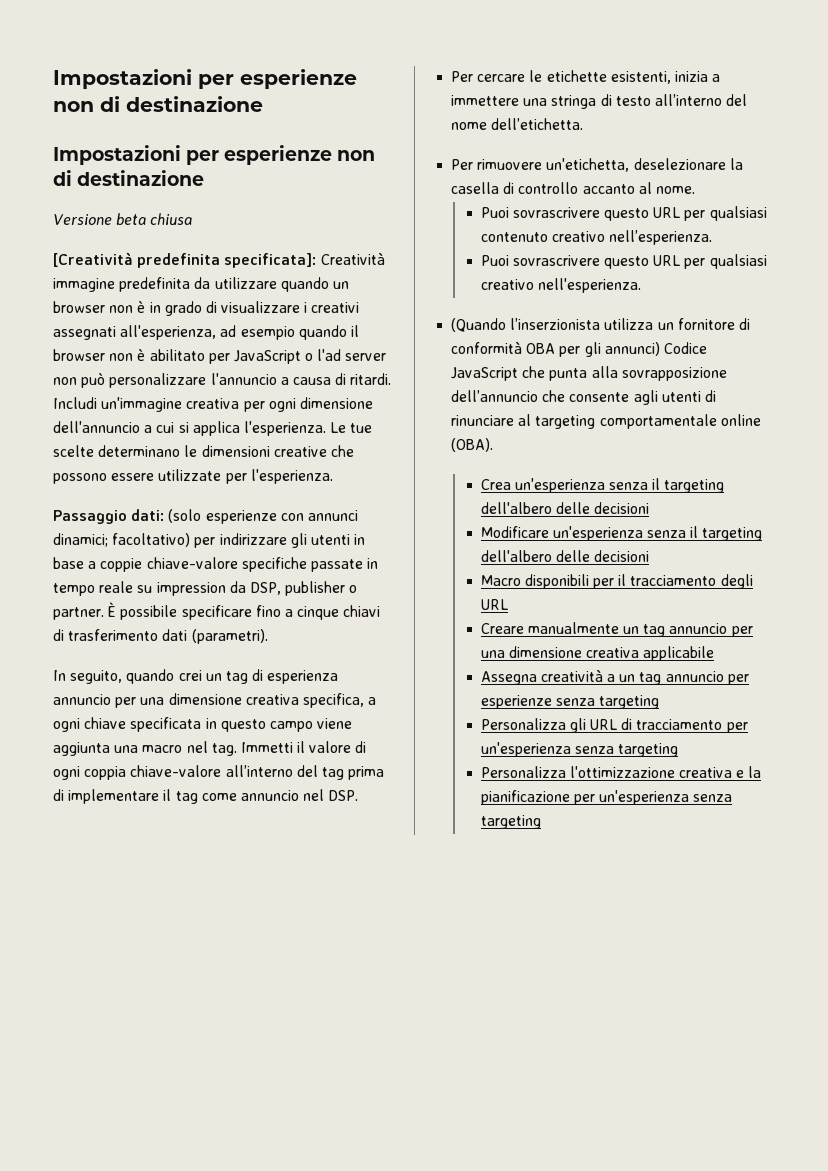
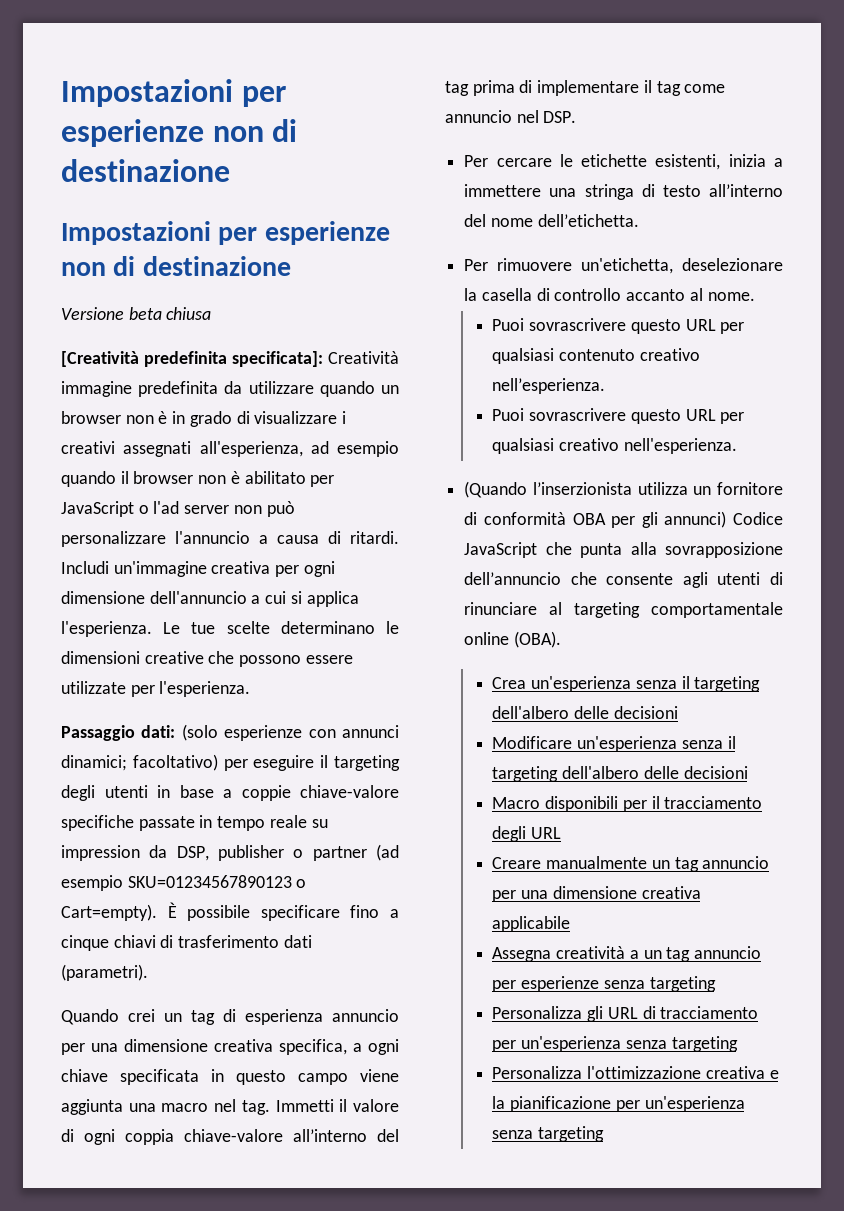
- Passaggio dati: (solo esperienze con annunci dinamici; facoltativo) per indirizzare gli utenti in base a coppie chiave-valore specifiche passate in tempo reale su impression da DSP, publisher o partner.
+ Passaggio dati: (solo esperienze con annunci dinamici; facoltativo) per eseguire il targeting degli utenti in base a coppie chiave-valore specifiche passate in tempo reale su impression da DSP, publisher o partner (ad esempio SKU=01234567890123 o Cart=empty).
- In seguito, quando crei un tag di esperienza annuncio per una dimensione creativa specifica, a ogni chiave specificata in questo campo viene aggiunta una macro nel tag.
+ Quando crei un tag di esperienza annuncio per una dimensione creativa specifica, a ogni chiave specificata in questo campo viene aggiunta una macro nel tag.

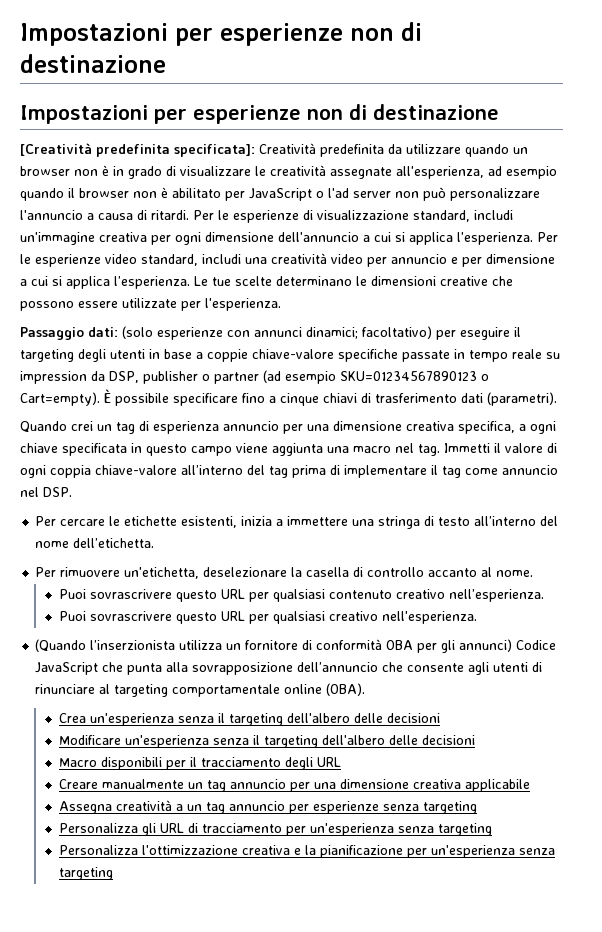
- Versione beta chiusa
- [Creatività predefinita specificata]: Creatività immagine predefinita da utilizzare quando un browser non è in grado di visualizzare i creativi assegnati all'esperienza, ad esempio quando il browser non è abilitato per JavaScript o l'ad server non può personalizzare l'annuncio a causa di ritardi.
+ [Creatività predefinita specificata]: Creatività predefinita da utilizzare quando un browser non è in grado di visualizzare le creatività assegnate all'esperienza, ad esempio quando il browser non è abilitato per JavaScript o l'ad server non può personalizzare l'annuncio a causa di ritardi.
- Includi un'immagine creativa per ogni dimensione dell'annuncio a cui si applica l'esperienza.
+ Per le esperienze di visualizzazione standard, includi un'immagine creativa per ogni dimensione dell'annuncio a cui si applica l'esperienza.
+ Per le esperienze video standard, includi una creatività video per annuncio e per dimensione a cui si applica l’esperienza.

